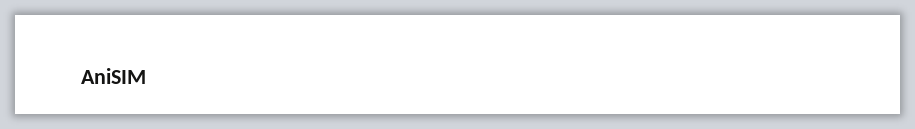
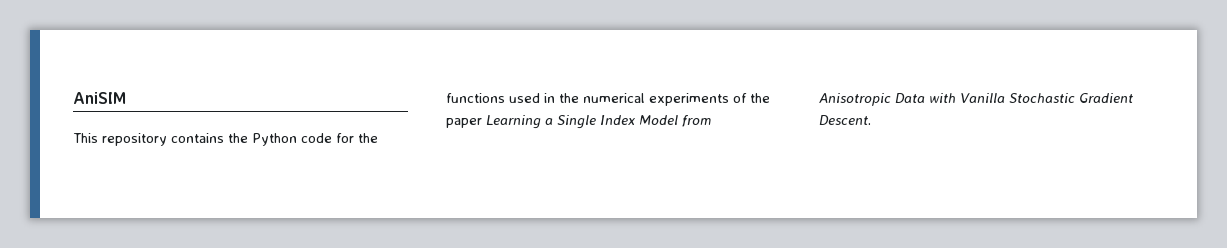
+ This repository contains the Python code for the functions used in the numerical experiments of the paper Learning a Single Index Model from Anisotropic Data with Vanilla Stochastic Gradient Descent.

